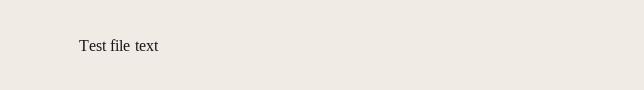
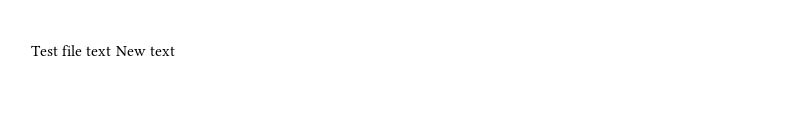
- Test file text
+ Test file text New text

